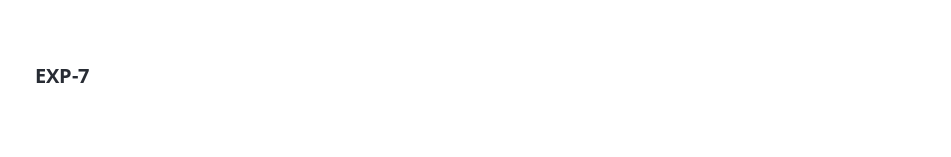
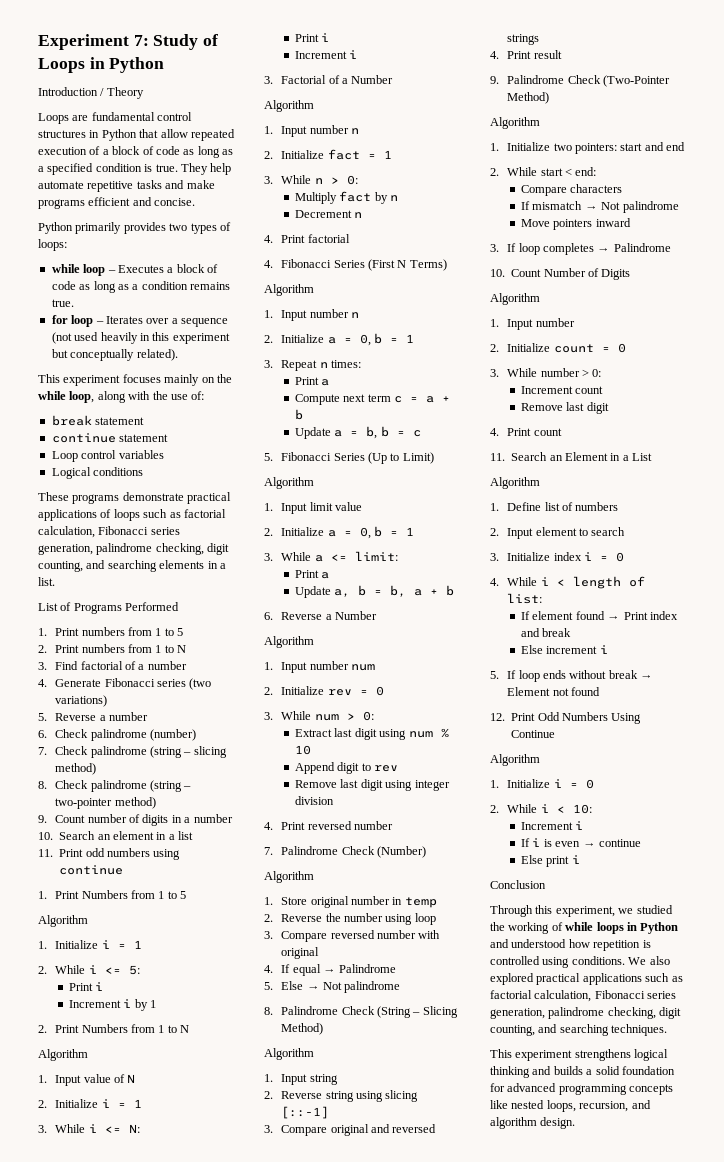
- EXP-7
+ Experiment 7: Study of Loops in Python
+ Introduction / Theory
+ Loops are fundamental control structures in Python that allow repeated execution of a block of code as long as a specified condition is true. They help automate repetitive tasks and make programs efficient and concise.
+ Python primarily provides two types of loops:
+ while loop – Executes a block of code as long as a condition remains true.
+ for loop – Iterates over a sequence (not used heavily in this experiment but conceptually related).
+ This experiment focuses mainly on the while loop, along with the use of:
+ break statement
+ continue statement
+ Loop control variables
+ Logical conditions
+ These programs demonstrate practical applications of loops such as factorial calculation, Fibonacci series generation, palindrome checking, digit counting, and searching elements in a list.
+ List of Programs Performed
+ 1. Print numbers from 1 to 5
+ 2. Print numbers from 1 to N
+ 3. Find factorial of a number
+ 4. Generate Fibonacci series (two variations)
+ 5. Reverse a number
+ 6. Check palindrome (number)
+ 7. Check palindrome (string – slicing method)
+ 8. Check palindrome (string – two-pointer method)
+ 9. Count number of digits in a number
+ 10. Search an element in a list
+ 11. Print odd numbers using continue
+ 1. Print Numbers from 1 to 5
+ Algorithm
+ 1. Initialize i = 1
+ 2. While i <= 5:
+ Print i
+ Increment i by 1
+ 2. Print Numbers from 1 to N
+ Algorithm
+ 1. Input value of N
+ 2. Initialize i = 1
+ 3. While i <= N:
+ Print i
+ Increment i
+ 3. Factorial of a Number
+ Algorithm
+ 1. Input number n
+ 2. Initialize fact = 1
+ 3. While n > 0:
+ Multiply fact by n
+ Decrement n
+ 4. Print factorial
+ 4. Fibonacci Series (First N Terms)
+ Algorithm
+ 1. Input number n
+ 2. Initialize a = 0, b = 1
+ 3. Repeat n times:
+ Print a
+ Compute next term c = a + b
+ Update a = b, b = c
+ 5. Fibonacci Series (Up to Limit)
+ Algorithm
+ 1. Input limit value
+ 2. Initialize a = 0, b = 1
+ 3. While a <= limit:
+ Print a
+ Update a, b = b, a + b
+ 6. Reverse a Number
+ Algorithm
+ 1. Input number num
+ 2. Initialize rev = 0
+ 3. While num > 0:
+ Extract last digit using num % 10
+ Append digit to rev
+ Remove last digit using integer division
+ 4. Print reversed number
+ 7. Palindrome Check (Number)
+ Algorithm
+ 1. Store original number in temp
+ 2. Reverse the number using loop
+ 3. Compare reversed number with original
+ 4. If equal → Palindrome
+ 5. Else → Not palindrome
+ 8. Palindrome Check (String – Slicing Method)
+ Algorithm
+ 1. Input string
+ 2. Reverse string using slicing [::-1]
+ 3. Compare original and reversed strings
+ 4. Print result
+ 9. Palindrome Check (Two-Pointer Method)
+ Algorithm
+ 1. Initialize two pointers: start and end
+ 2. While start < end:
+ Compare characters
+ If mismatch → Not palindrome
+ Move pointers inward
+ 3. If loop completes → Palindrome
+ 10. Count Number of Digits
+ Algorithm
+ 1. Input number
+ 2. Initialize count = 0
+ 3. While number > 0:
+ Increment count
+ Remove last digit
+ 4. Print count
+ 11. Search an Element in a List
+ Algorithm
+ 1. Define list of numbers
+ 2. Input element to search
+ 3. Initialize index i = 0
+ 4. While i < length of list:
+ If element found → Print index and break
+ Else increment i
+ 5. If loop ends without break → Element not found
+ 12. Print Odd Numbers Using Continue
+ Algorithm
+ 1. Initialize i = 0
+ 2. While i < 10:
+ Increment i
+ If i is even → continue
+ Else print i
+ Conclusion
+ Through this experiment, we studied the working of while loops in Python and understood how repetition is controlled using conditions. We also explored practical applications such as factorial calculation, Fibonacci series generation, palindrome checking, digit counting, and searching techniques.
+ This experiment strengthens logical thinking and builds a solid foundation for advanced programming concepts like nested loops, recursion, and algorithm design.

